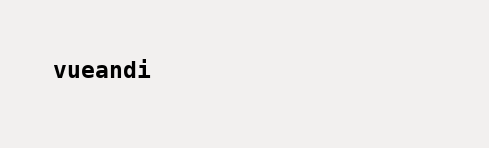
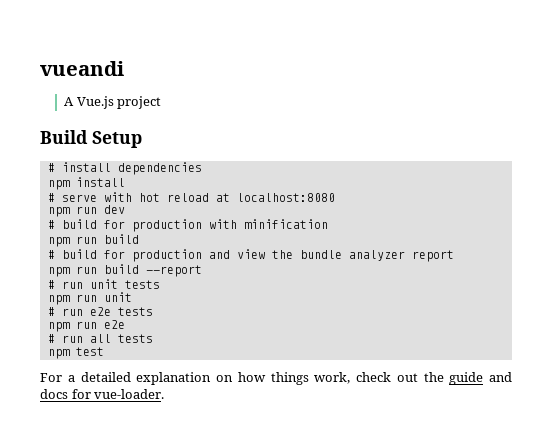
+ A Vue.js project
+ Build Setup
+ # install dependencies
+ npm install
+ # serve with hot reload at localhost:8080
+ npm run dev
+ # build for production with minification
+ npm run build
+ # build for production and view the bundle analyzer report
+ npm run build --report
+ # run unit tests
+ npm run unit
+ # run e2e tests
+ npm run e2e
+ # run all tests
+ npm test
+ For a detailed explanation on how things work, check out the guide and docs for vue-loader.

